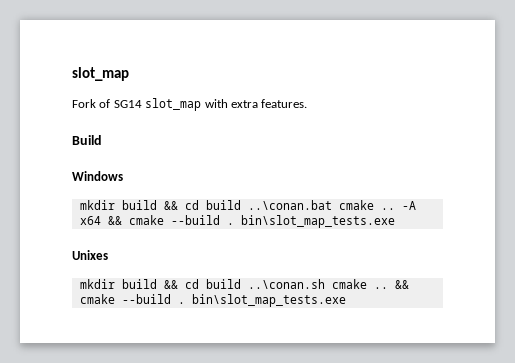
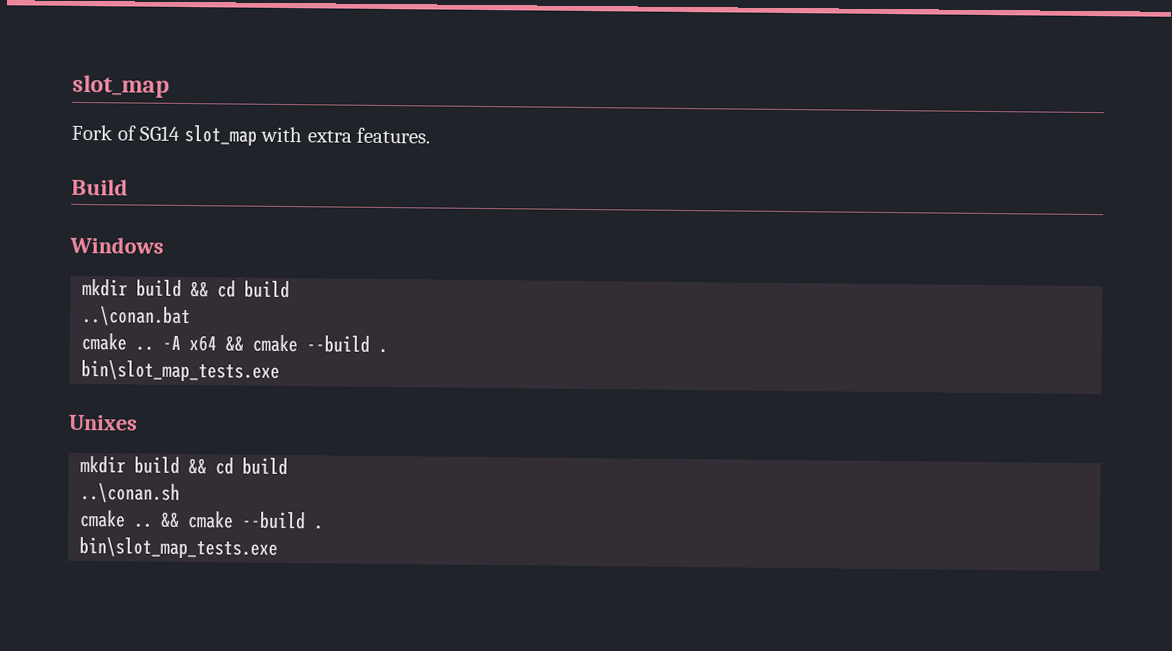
  Windows
- mkdir build && cd build ..\conan.bat cmake ..
+ mkdir build && cd build
+ ..\conan.bat
+ cmake ..
- -A x64 && cmake --build . bin\slot_map_tests.exe
+ -A x64 && cmake --build .
+ bin\slot_map_tests.exe
  Unixes
- mkdir build && cd build ..\conan.sh cmake .. && cmake --build . bin\slot_map_tests.exe
+ mkdir build && cd build
+ ..\conan.sh
+ cmake .. && cmake --build .
+ bin\slot_map_tests.exe

